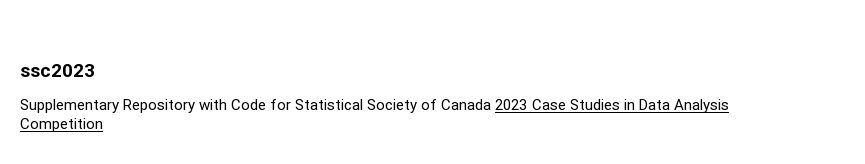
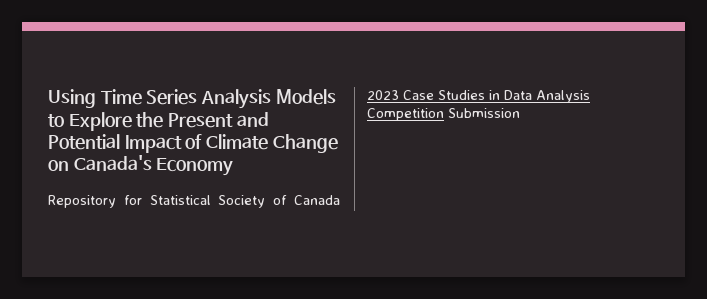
- ssc2023
- Supplementary Repository with Code for Statistical Society of Canada 2023 Case Studies in Data Analysis Competition
+ Using Time Series Analysis Models to Explore the Present and Potential Impact of Climate Change on Canada's Economy
+ Repository for Statistical Society of Canada 2023 Case Studies in Data Analysis Competition Submission

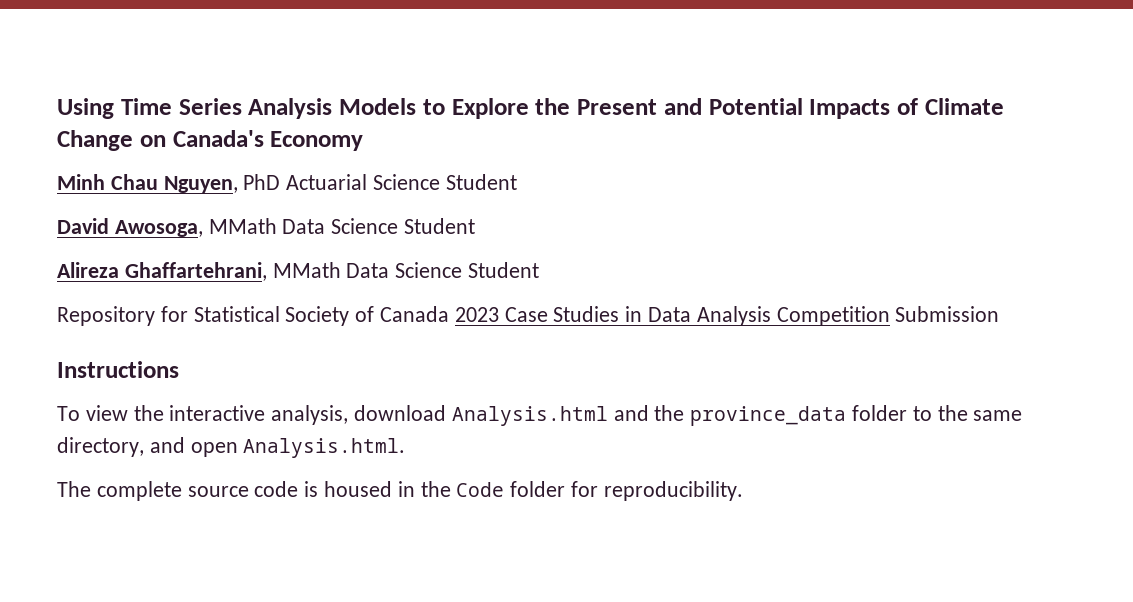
- Using Time Series Analysis Models to Explore the Present and Potential Impact of Climate Change on Canada's Economy
+ Using Time Series Analysis Models to Explore the Present and Potential Impacts of Climate Change on Canada's Economy
+ Minh Chau Nguyen, PhD Actuarial Science Student
+ David Awosoga, MMath Data Science Student
+ Alireza Ghaffartehrani, MMath Data Science Student
+ Instructions
+ To view the interactive analysis, download Analysis.html and the province_data folder to the same directory, and open Analysis.html.
+ The complete source code is housed in the Code folder for reproducibility.

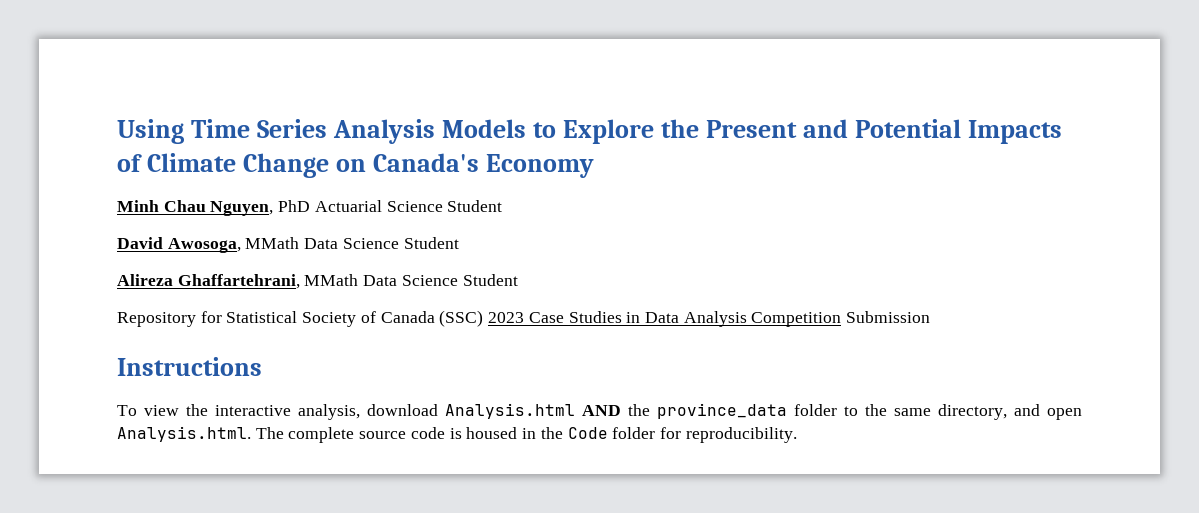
- Repository for Statistical Society of Canada 2023 Case Studies in Data Analysis Competition Submission
+ Repository for Statistical Society of Canada (SSC) 2023 Case Studies in Data Analysis Competition Submission
- To view the interactive analysis, download Analysis.html and the province_data folder to the same directory, and open Analysis.html.
- The complete source code is housed in the Code folder for reproducibility.
+ To view the interactive analysis, download Analysis.html AND the province_data folder to the same directory, and open Analysis.html. The complete source code is housed in the Code folder for reproducibility.

